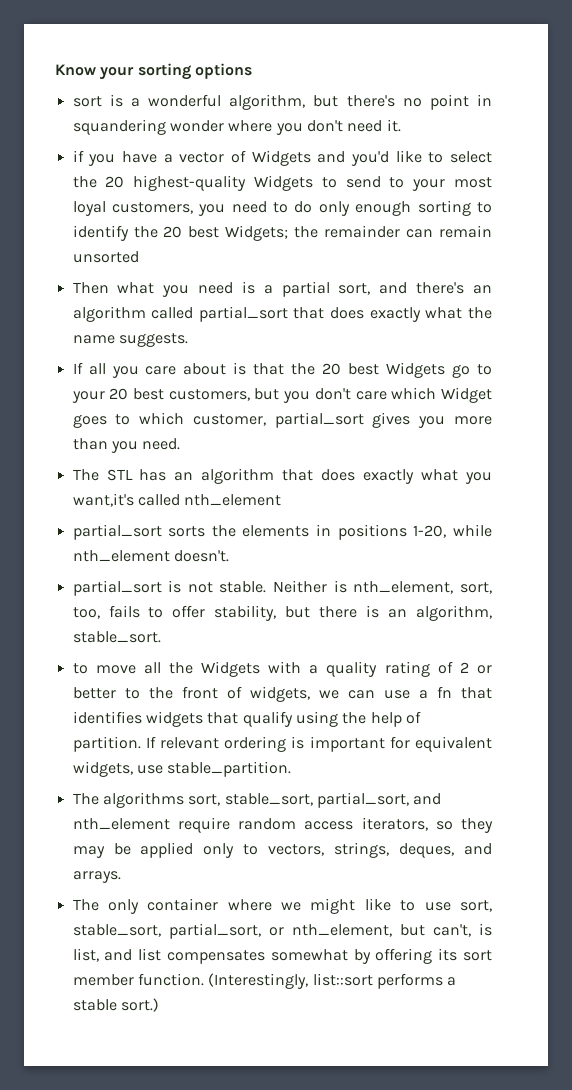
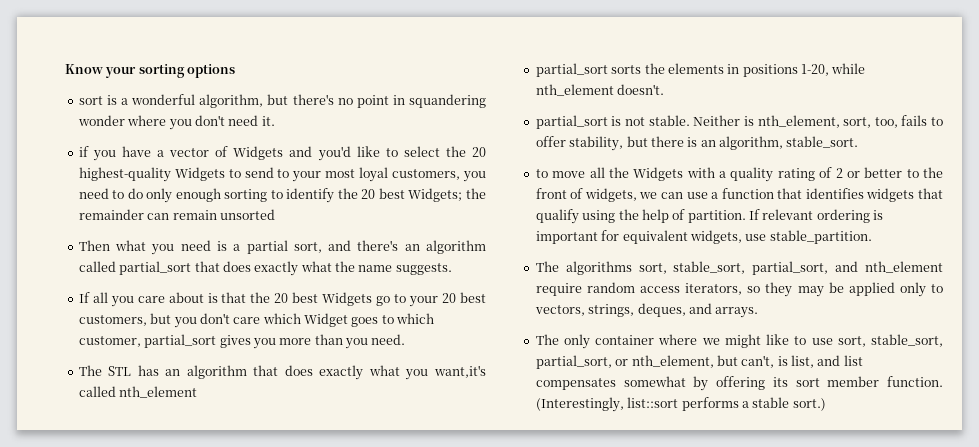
- to move all the Widgets with a quality rating of 2 or better to the front of widgets, we can use a fn that identifies widgets that qualify using the help of partition.
+ to move all the Widgets with a quality rating of 2 or better to the front of widgets, we can use a function that identifies widgets that qualify using the help of partition.

